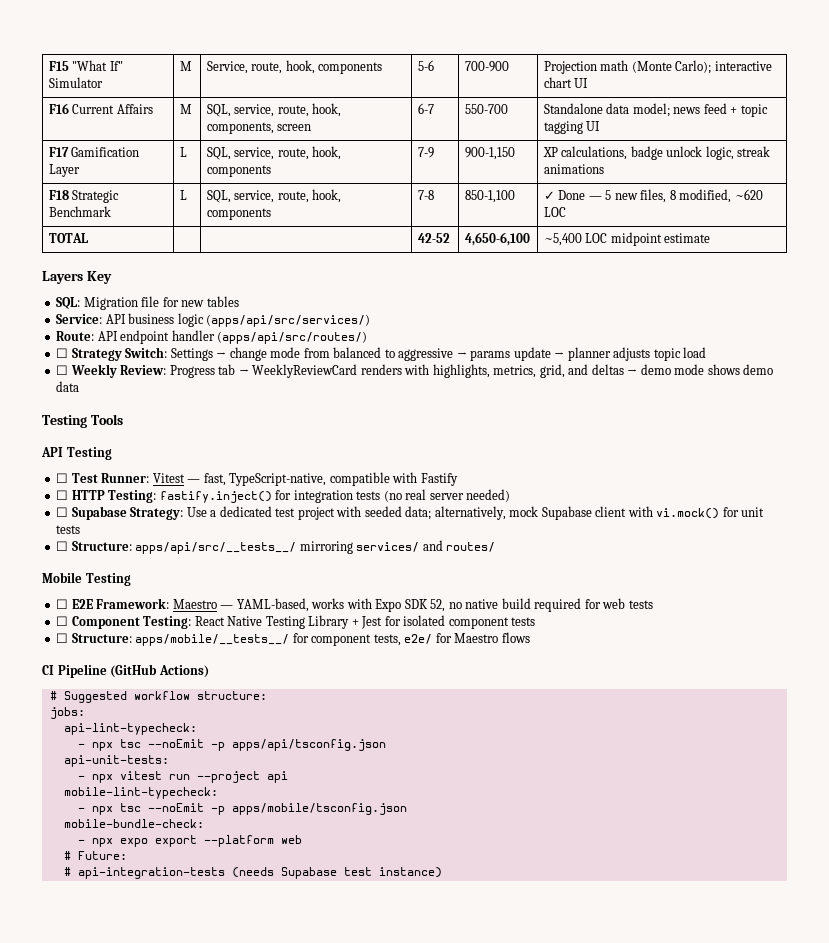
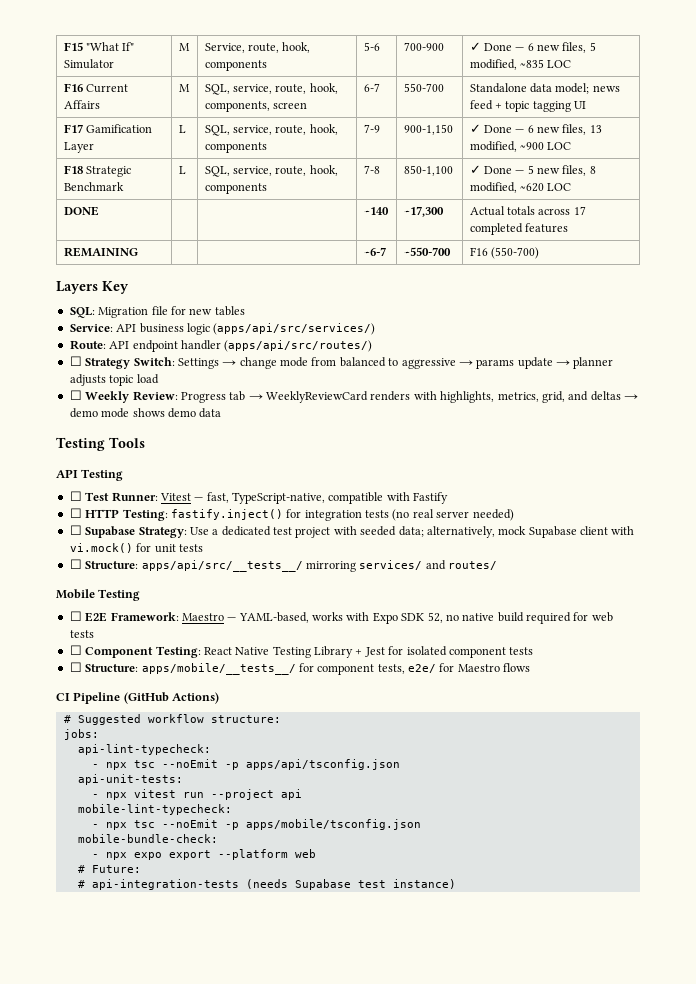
- F15 "What If" Simulator | M | Service, route, hook, components | 5-6 | 700-900 | Projection math (Monte Carlo); interactive chart UI
+ F15 "What If" Simulator | M | Service, route, hook, components | 5-6 | 700-900 | ✓ Done — 6 new files, 5 modified, ~835 LOC
- F17 Gamification Layer | L | SQL, service, route, hook, components | 7-9 | 900-1,150 | XP calculations, badge unlock logic, streak animations
+ F17 Gamification Layer | L | SQL, service, route, hook, components | 7-9 | 900-1,150 | ✓ Done — 6 new files, 13 modified, ~900 LOC
- TOTAL | | | 42-52 | 4,650-6,100 | ~5,400 LOC midpoint estimate
+ DONE | | | ~140 | ~17,300 | Actual totals across 17 completed features
+ REMAINING | | | ~6-7 | ~550-700 | F16 (550-700)

